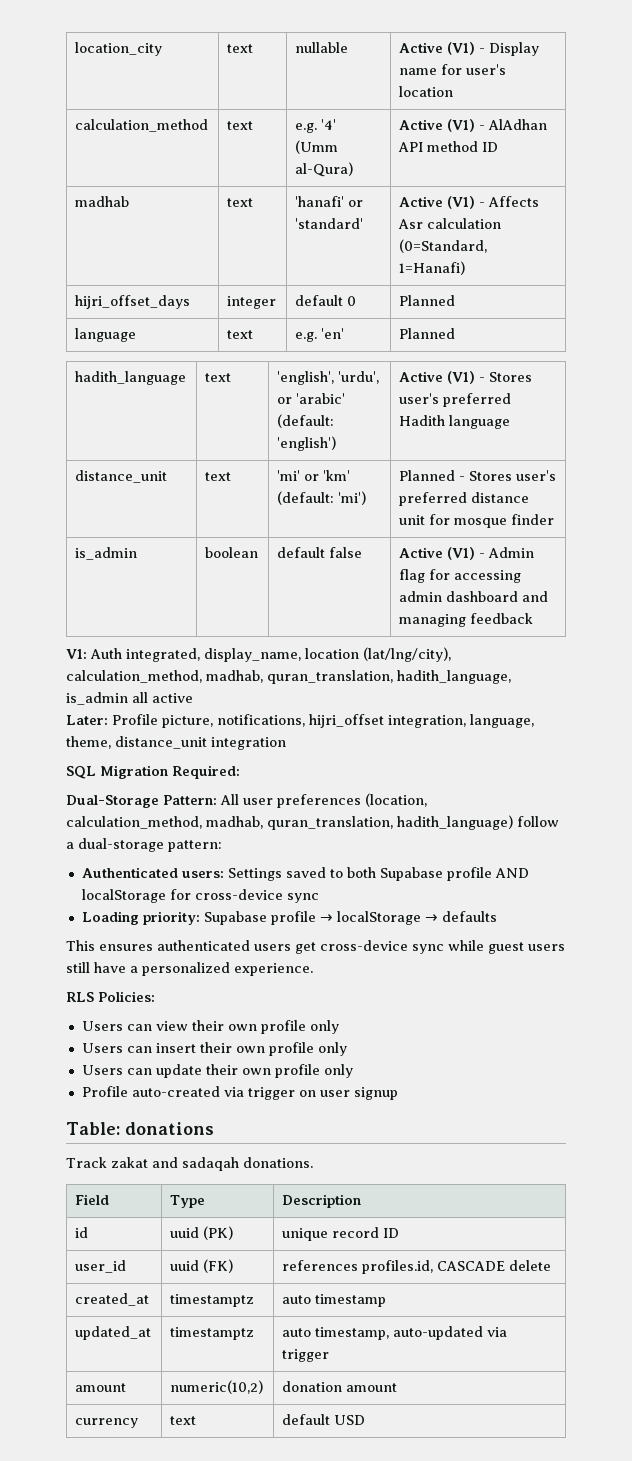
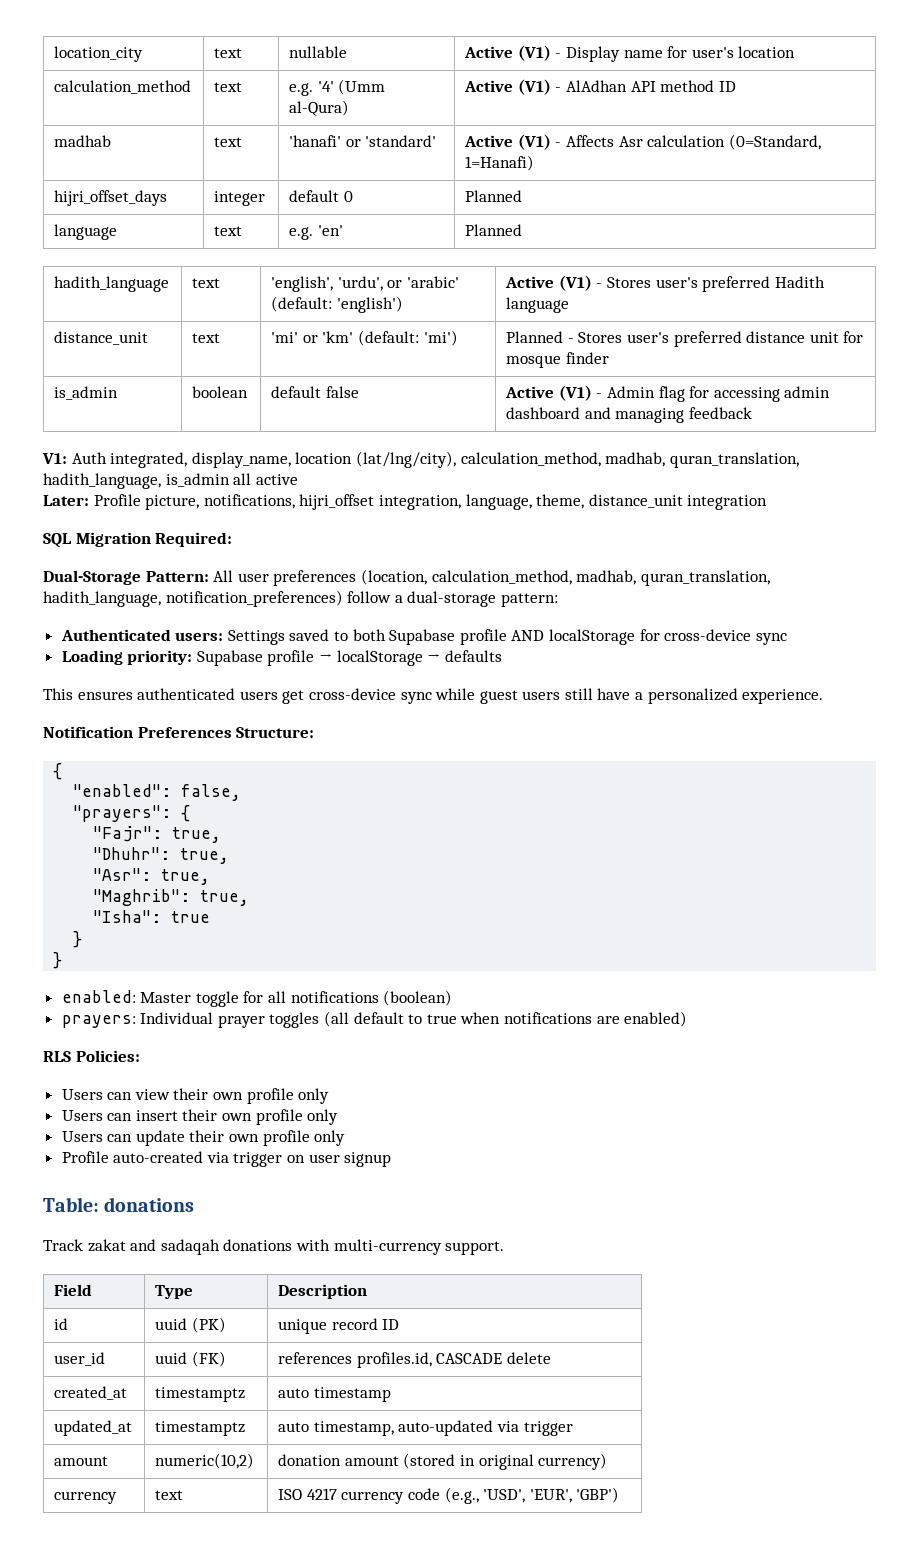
- Dual-Storage Pattern: All user preferences (location, calculation_method, madhab, quran_translation, hadith_language) follow a dual-storage pattern:
+ Dual-Storage Pattern: All user preferences (location, calculation_method, madhab, quran_translation, hadith_language, notification_preferences) follow a dual-storage pattern:
+ Notification Preferences Structure:
+ {
+ "enabled": false,
+ "prayers": {
+ "Fajr": true,
+ "Dhuhr": true,
+ "Asr": true,
+ "Maghrib": true,
+ "Isha": true
+ }
+ }
+ enabled: Master toggle for all notifications (boolean)
+ prayers: Individual prayer toggles (all default to true when notifications are enabled)
- Track zakat and sadaqah donations.
+ Track zakat and sadaqah donations with multi-currency support.
- amount | numeric(10,2) | donation amount
- currency | text | default USD
+ amount | numeric(10,2) | donation amount (stored in original currency)
+ currency | text | ISO 4217 currency code (e.g., 'USD', 'EUR', 'GBP')

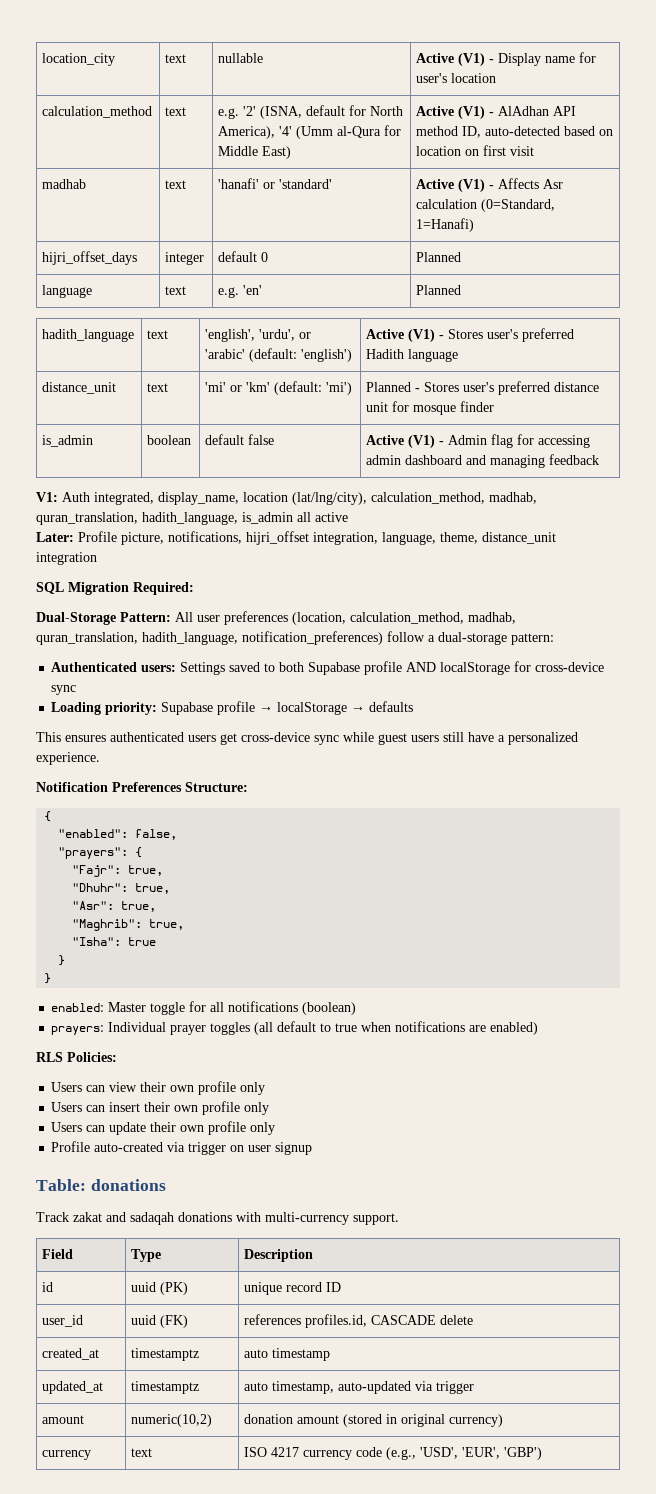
- calculation_method | text | e.g. '4' (Umm al-Qura) | Active (V1) - AlAdhan API method ID
+ calculation_method | text | e.g. '2' (ISNA, default for North America), '4' (Umm al-Qura for Middle East) | Active (V1) - AlAdhan API method ID, auto-detected based on location on first visit

